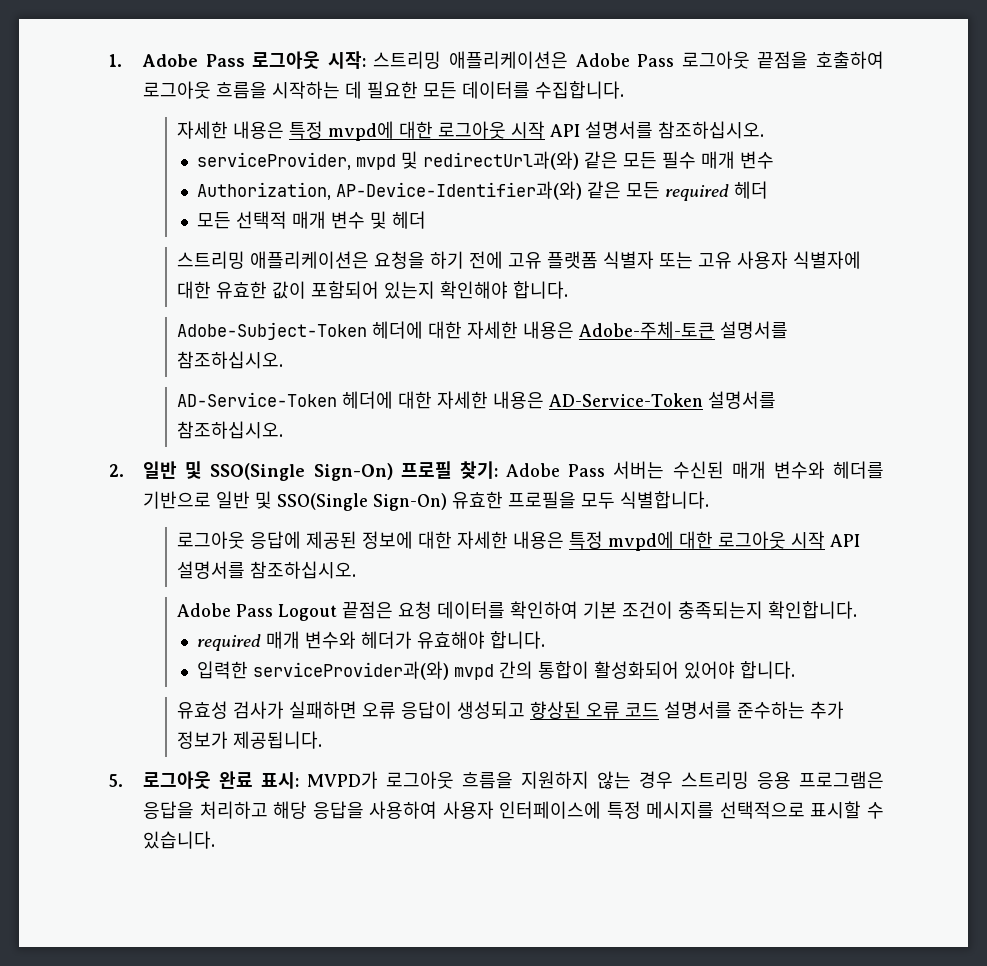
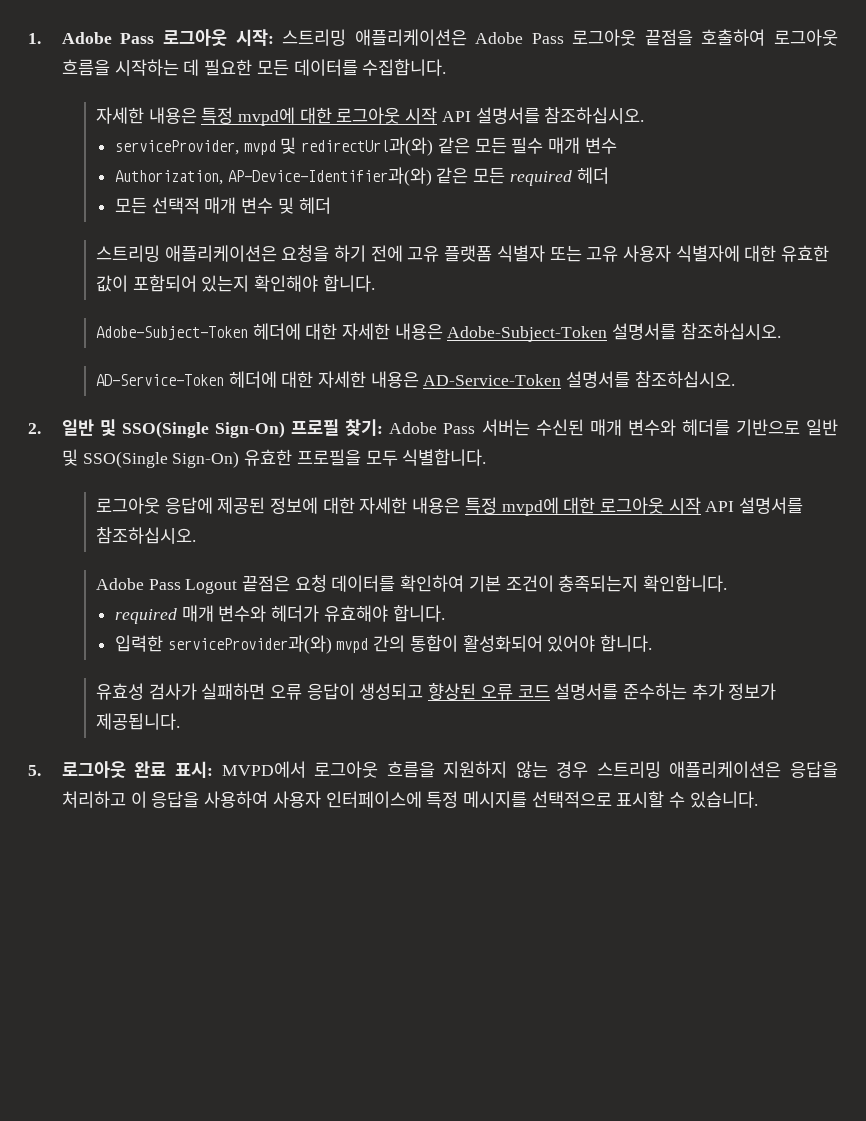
- Adobe-Subject-Token 헤더에 대한 자세한 내용은 Adobe-주체-토큰 설명서를 참조하십시오.
+ Adobe-Subject-Token 헤더에 대한 자세한 내용은 Adobe-Subject-Token 설명서를 참조하십시오.
- 5. 로그아웃 완료 표시: MVPD가 로그아웃 흐름을 지원하지 않는 경우 스트리밍 응용 프로그램은 응답을 처리하고 해당 응답을 사용하여 사용자 인터페이스에 특정 메시지를 선택적으로 표시할 수 있습니다.
+ 5. 로그아웃 완료 표시: MVPD에서 로그아웃 흐름을 지원하지 않는 경우 스트리밍 애플리케이션은 응답을 처리하고 이 응답을 사용하여 사용자 인터페이스에 특정 메시지를 선택적으로 표시할 수 있습니다.

